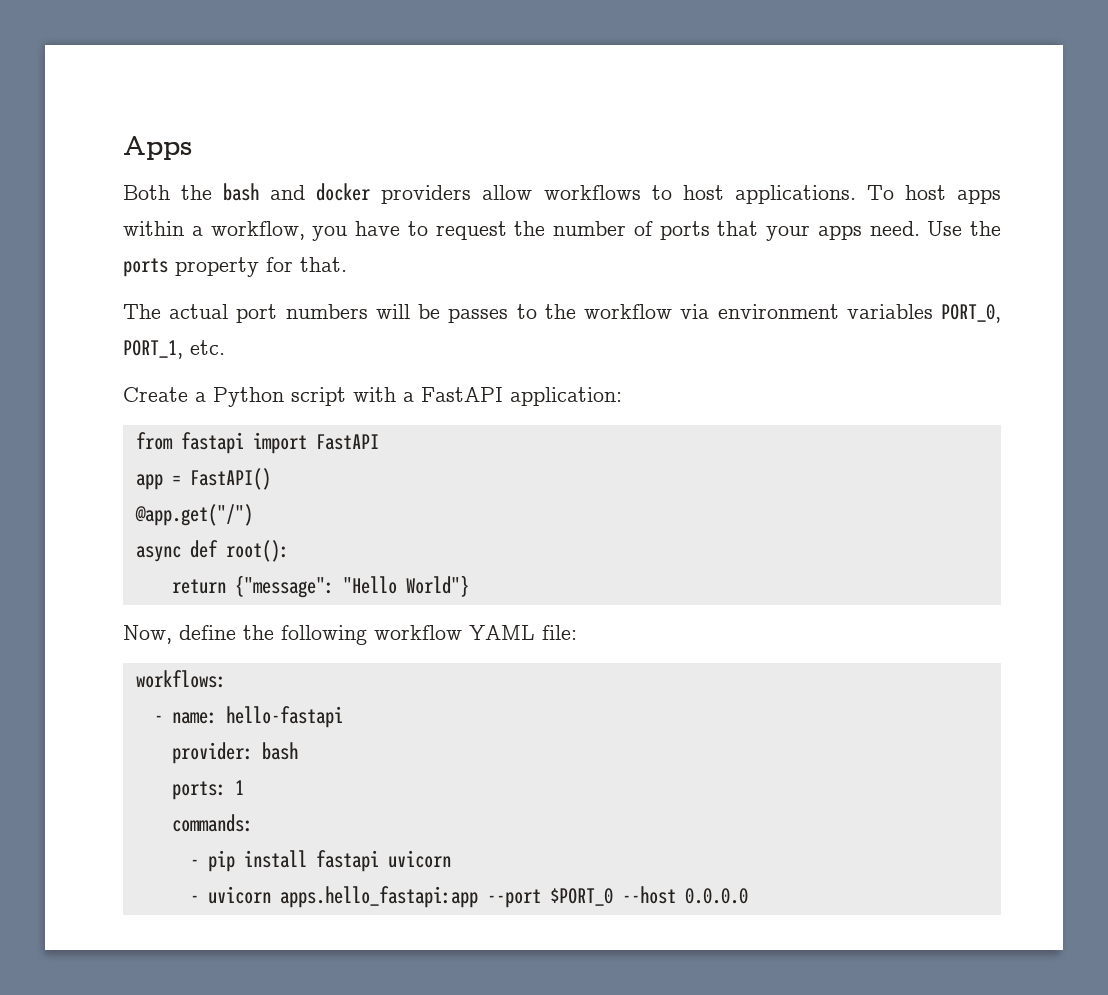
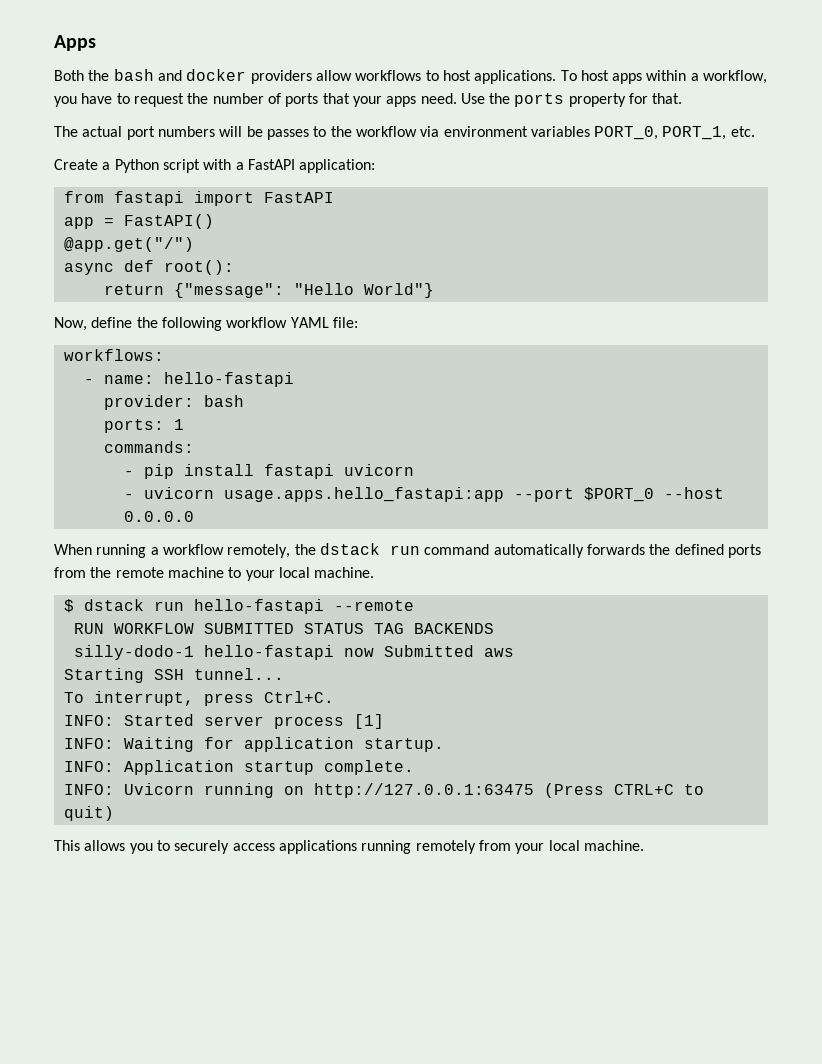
- - uvicorn apps.hello_fastapi:app --port $PORT_0 --host 0.0.0.0
+ - uvicorn usage.apps.hello_fastapi:app --port $PORT_0 --host 0.0.0.0
+ When running a workflow remotely, the dstack run command automatically forwards the defined ports from the remote machine to your local machine.
+ $ dstack run hello-fastapi --remote
+ RUN WORKFLOW SUBMITTED STATUS TAG BACKENDS
+ silly-dodo-1 hello-fastapi now Submitted aws
+ Starting SSH tunnel...
+ To interrupt, press Ctrl+C.
+ INFO: Started server process [1]
+ INFO: Waiting for application startup.
+ INFO: Application startup complete.
+ INFO: Uvicorn running on http://127.0.0.1:63475 (Press CTRL+C to quit)
+ This allows you to securely access applications running remotely from your local machine.

